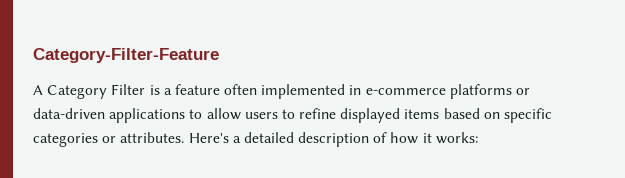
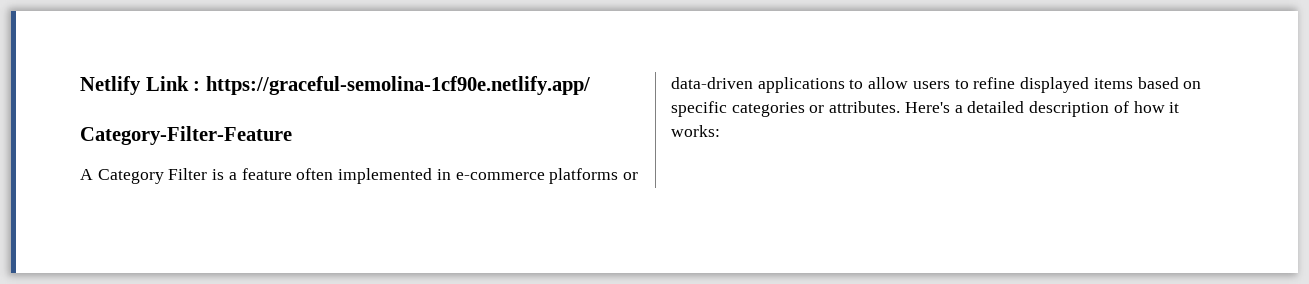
+ Netlify Link : https://graceful-semolina-1cf90e.netlify.app/

